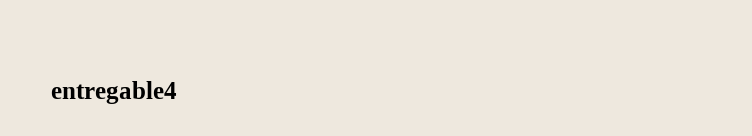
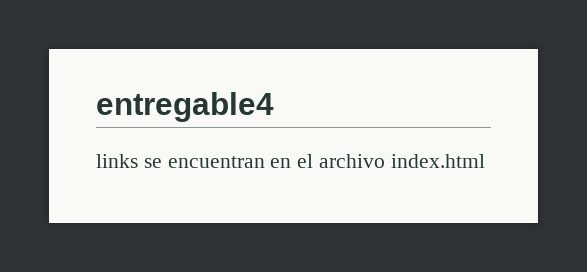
+ links se encuentran en el archivo index.html

